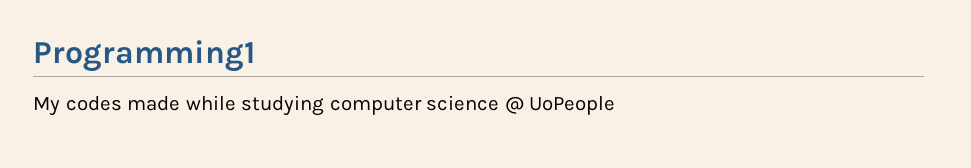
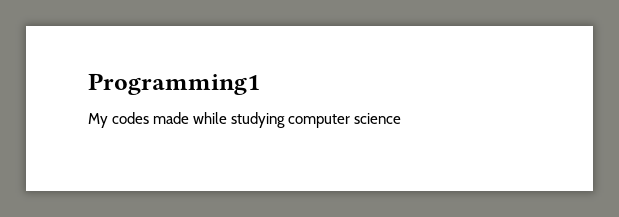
- My codes made while studying computer science @ UoPeople
+ My codes made while studying computer science

